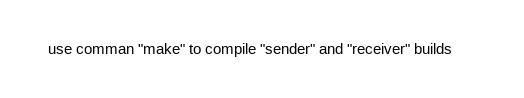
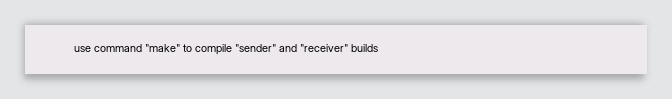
- use comman "make" to compile "sender" and "receiver" builds
+ use command "make" to compile "sender" and "receiver" builds

